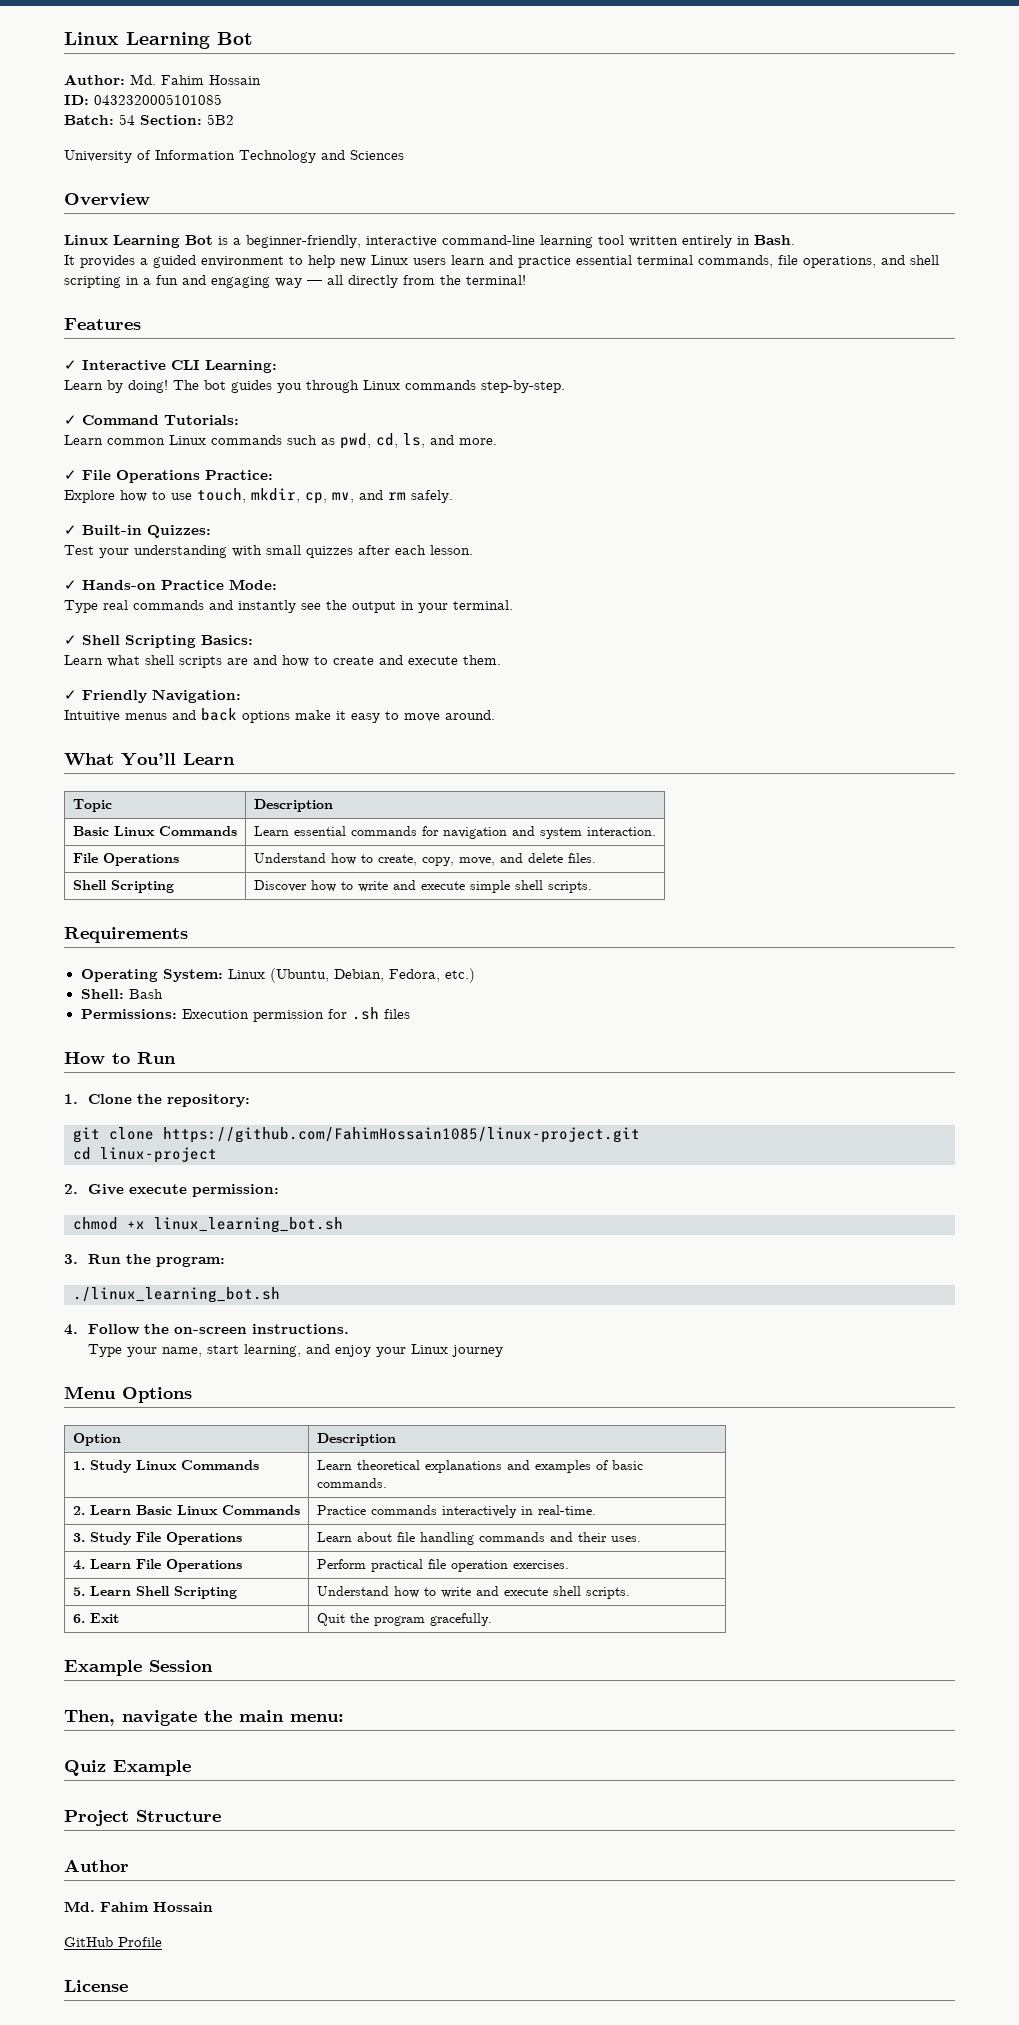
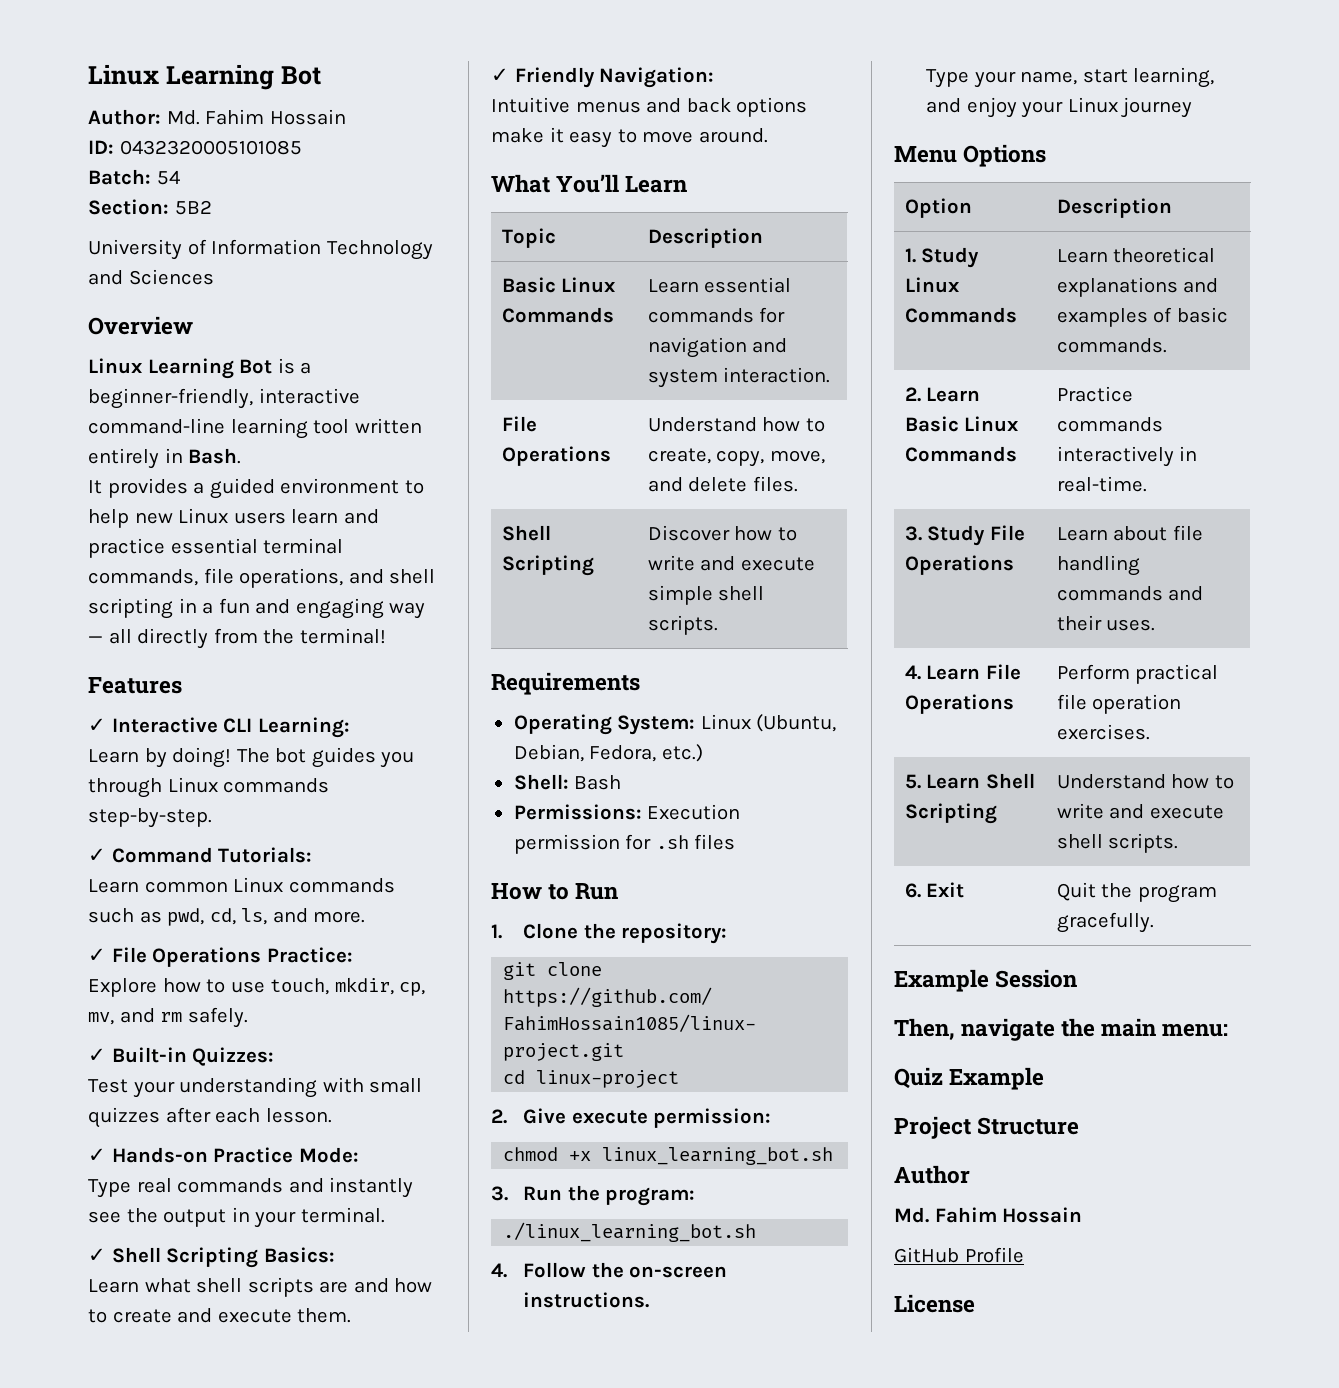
- Batch: 54 Section: 5B2
+ Batch: 54
+ Section: 5B2

